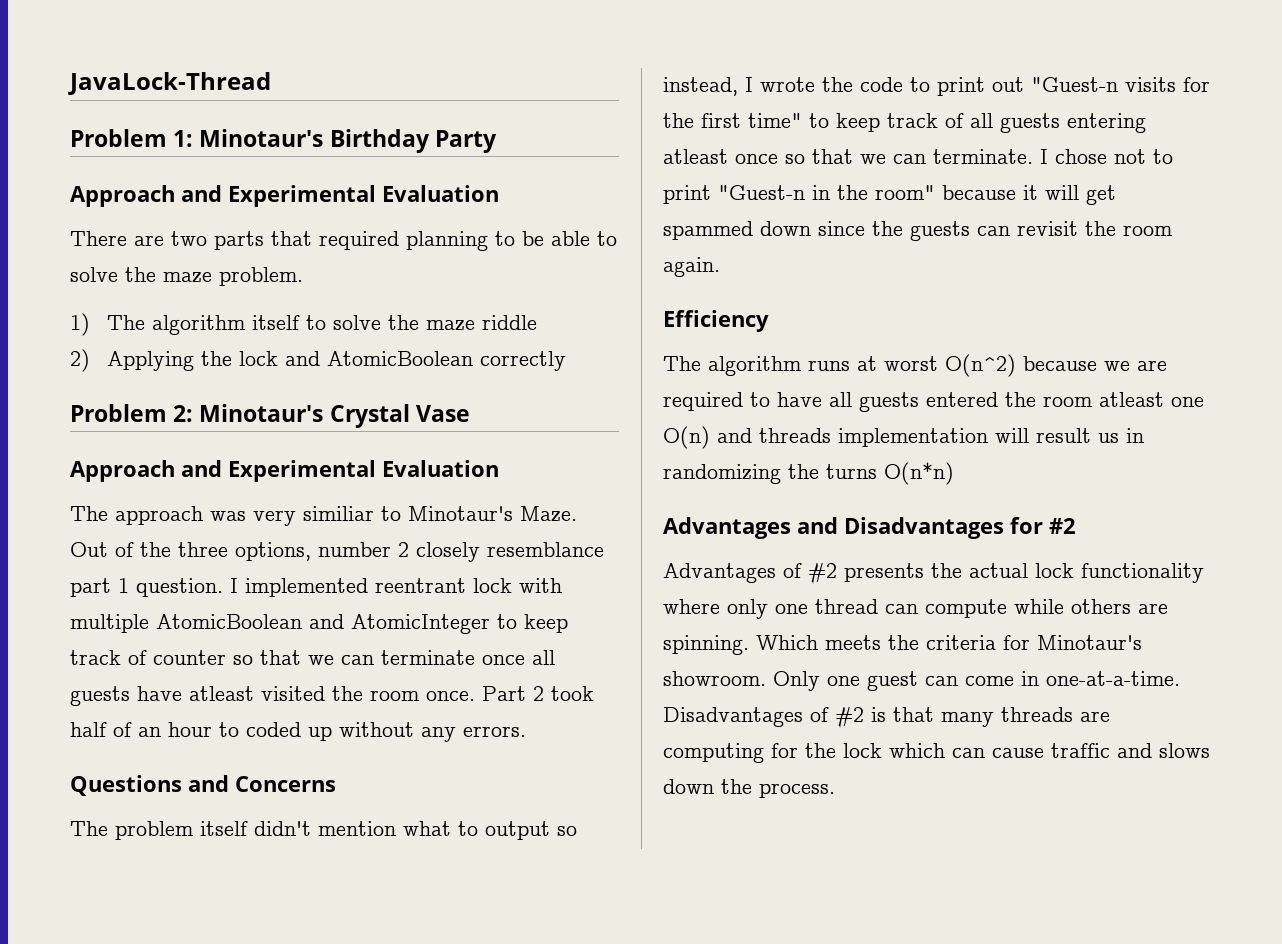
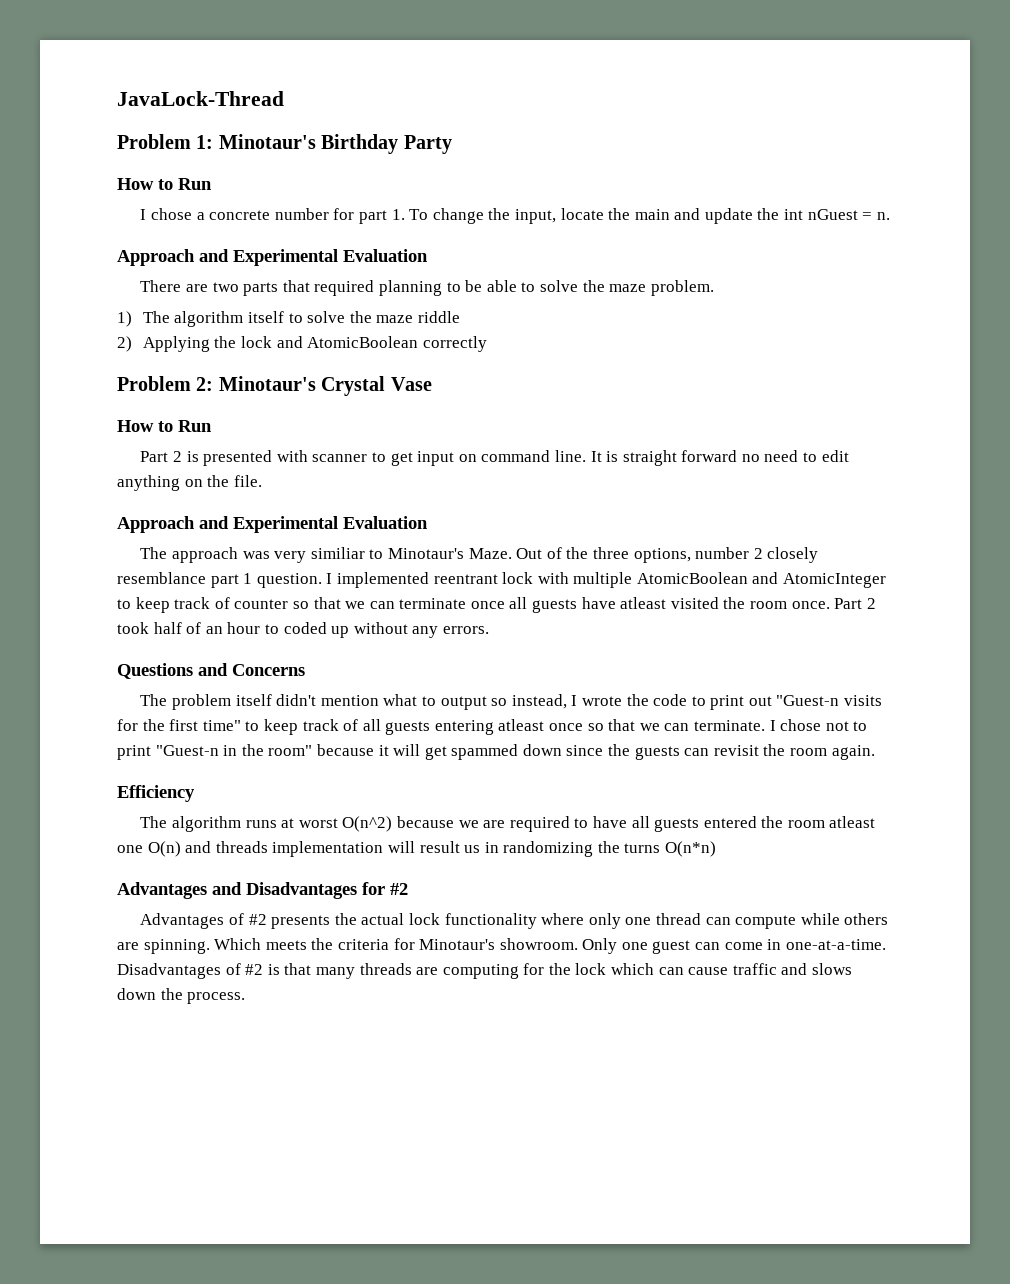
  Problem 1: Minotaur's Birthday Party
+ How to Run
+ I chose a concrete number for part 1. To change the input, locate the main and update the int nGuest = n.
  Problem 2: Minotaur's Crystal Vase
+ How to Run
+ Part 2 is presented with scanner to get input on command line. It is straight forward no need to edit anything on the file.

